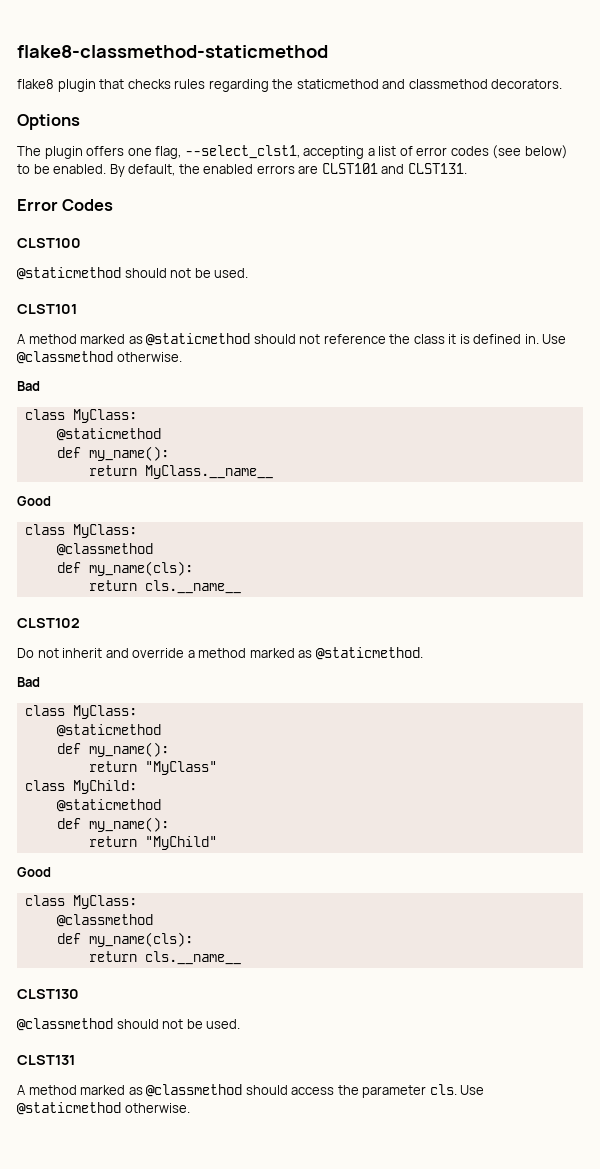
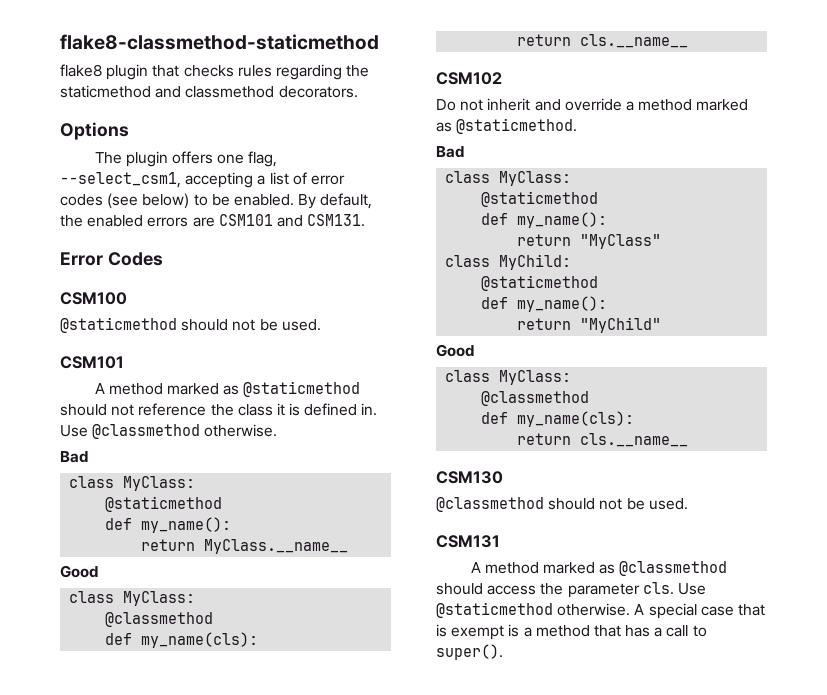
- The plugin offers one flag, --select_clst1, accepting a list of error codes (see below) to be enabled.
+ The plugin offers one flag, --select_csm1, accepting a list of error codes (see below) to be enabled.
- By default, the enabled errors are CLST101 and CLST131.
+ By default, the enabled errors are CSM101 and CSM131.
- CLST100
+ CSM100
  @staticmethod should not be used.
- CLST101
+ CSM101
- CLST102
+ CSM102
- CLST130
+ CSM130
- CLST131
+ CSM131
+ A special case that is exempt is a method that has a call to super().

